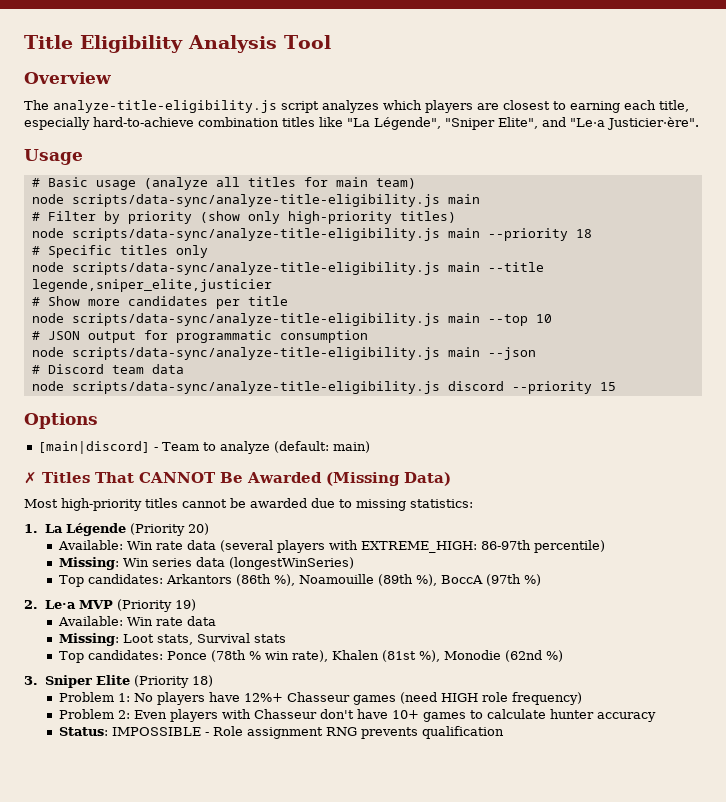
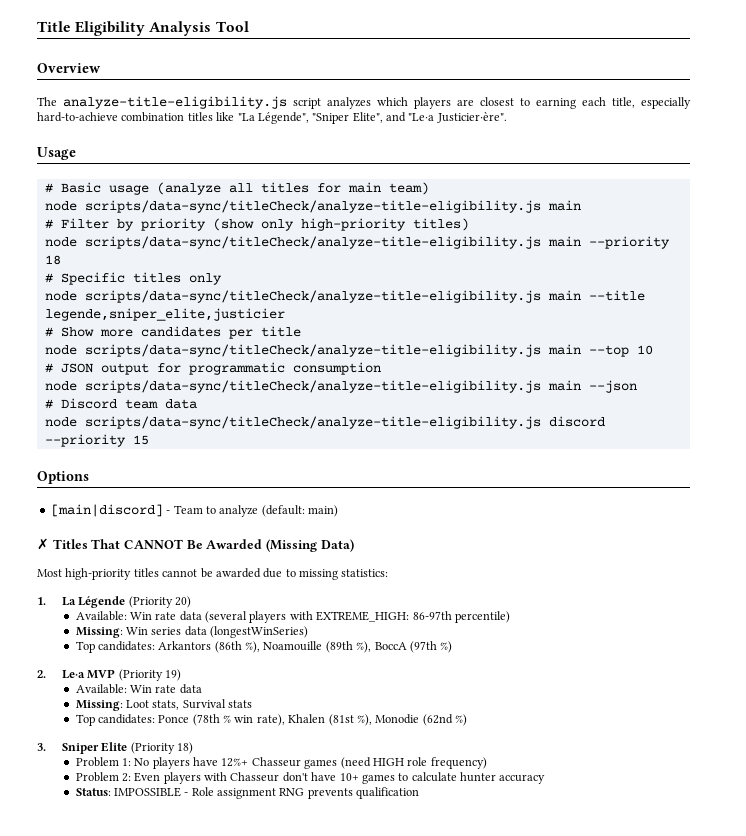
  # Basic usage (analyze all titles for main team)
- node scripts/data-sync/analyze-title-eligibility.js main
+ node scripts/data-sync/titleCheck/analyze-title-eligibility.js main
- node scripts/data-sync/analyze-title-eligibility.js main --priority 18
+ node scripts/data-sync/titleCheck/analyze-title-eligibility.js main --priority 18
- node scripts/data-sync/analyze-title-eligibility.js main --title legende,sniper_elite,justicier
+ node scripts/data-sync/titleCheck/analyze-title-eligibility.js main --title legende,sniper_elite,justicier
- node scripts/data-sync/analyze-title-eligibility.js main --top 10
+ node scripts/data-sync/titleCheck/analyze-title-eligibility.js main --top 10
- node scripts/data-sync/analyze-title-eligibility.js main --json
+ node scripts/data-sync/titleCheck/analyze-title-eligibility.js main --json
- node scripts/data-sync/analyze-title-eligibility.js discord --priority 15
+ node scripts/data-sync/titleCheck/analyze-title-eligibility.js discord --priority 15

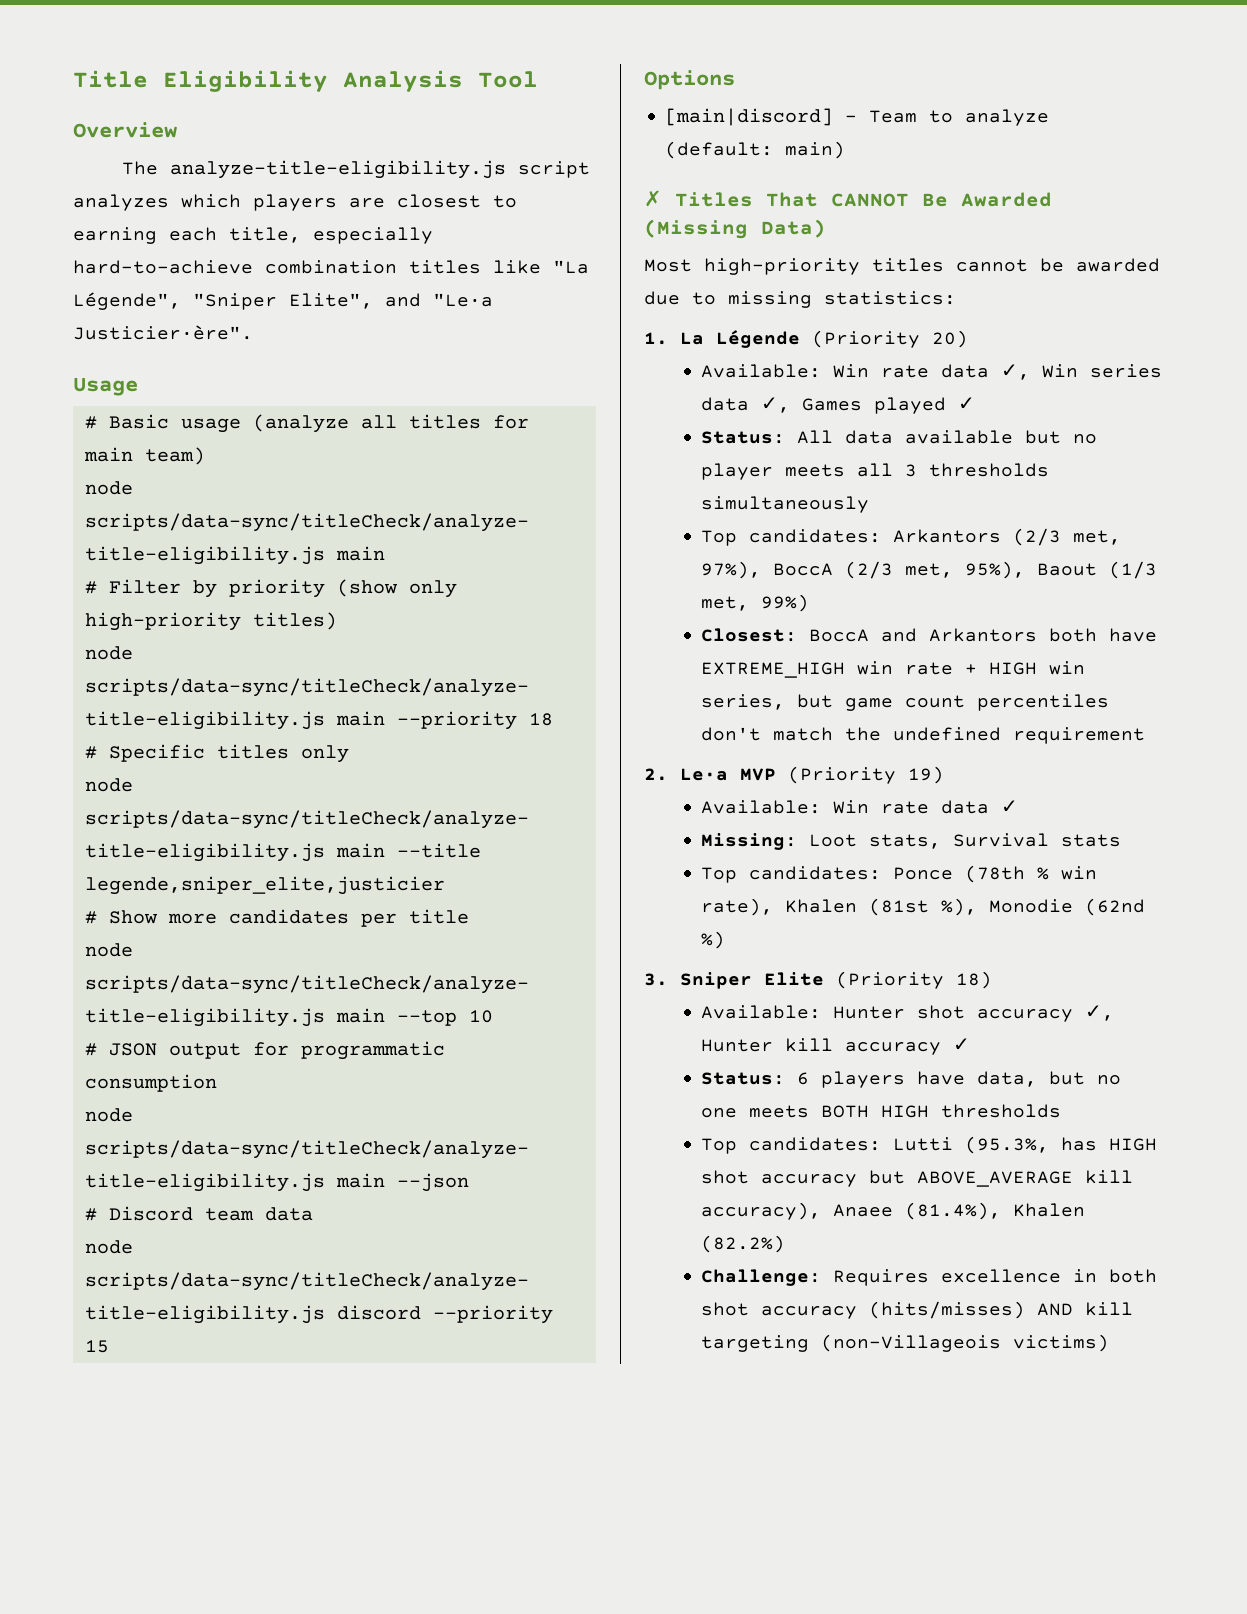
- Available: Win rate data (several players with EXTREME_HIGH: 86-97th percentile)
- Missing: Win series data (longestWinSeries)
- Top candidates: Arkantors (86th %), Noamouille (89th %), BoccA (97th %)
+ Available: Win rate data ✓, Win series data ✓, Games played ✓
+ Status: All data available but no player meets all 3 thresholds simultaneously
+ Top candidates: Arkantors (2/3 met, 97%), BoccA (2/3 met, 95%), Baout (1/3 met, 99%)
+ Closest: BoccA and Arkantors both have EXTREME_HIGH win rate + HIGH win series, but game count percentiles don't match the undefined requirement
  2. Le·a MVP (Priority 19)
- Available: Win rate data
+ Available: Win rate data ✓
- Problem 1: No players have 12%+ Chasseur games (need HIGH role frequency)
- Problem 2: Even players with Chasseur don't have 10+ games to calculate hunter accuracy
- Status: IMPOSSIBLE - Role assignment RNG prevents qualification
+ Available: Hunter shot accuracy ✓, Hunter kill accuracy ✓
+ Status: 6 players have data, but no one meets BOTH HIGH thresholds
+ Top candidates: Lutti (95.3%, has HIGH shot accuracy but ABOVE_AVERAGE kill accuracy), Anaee (81.4%), Khalen (82.2%)
+ Challenge: Requires excellence in both shot accuracy (hits/misses) AND kill targeting (non-Villageois victims)

